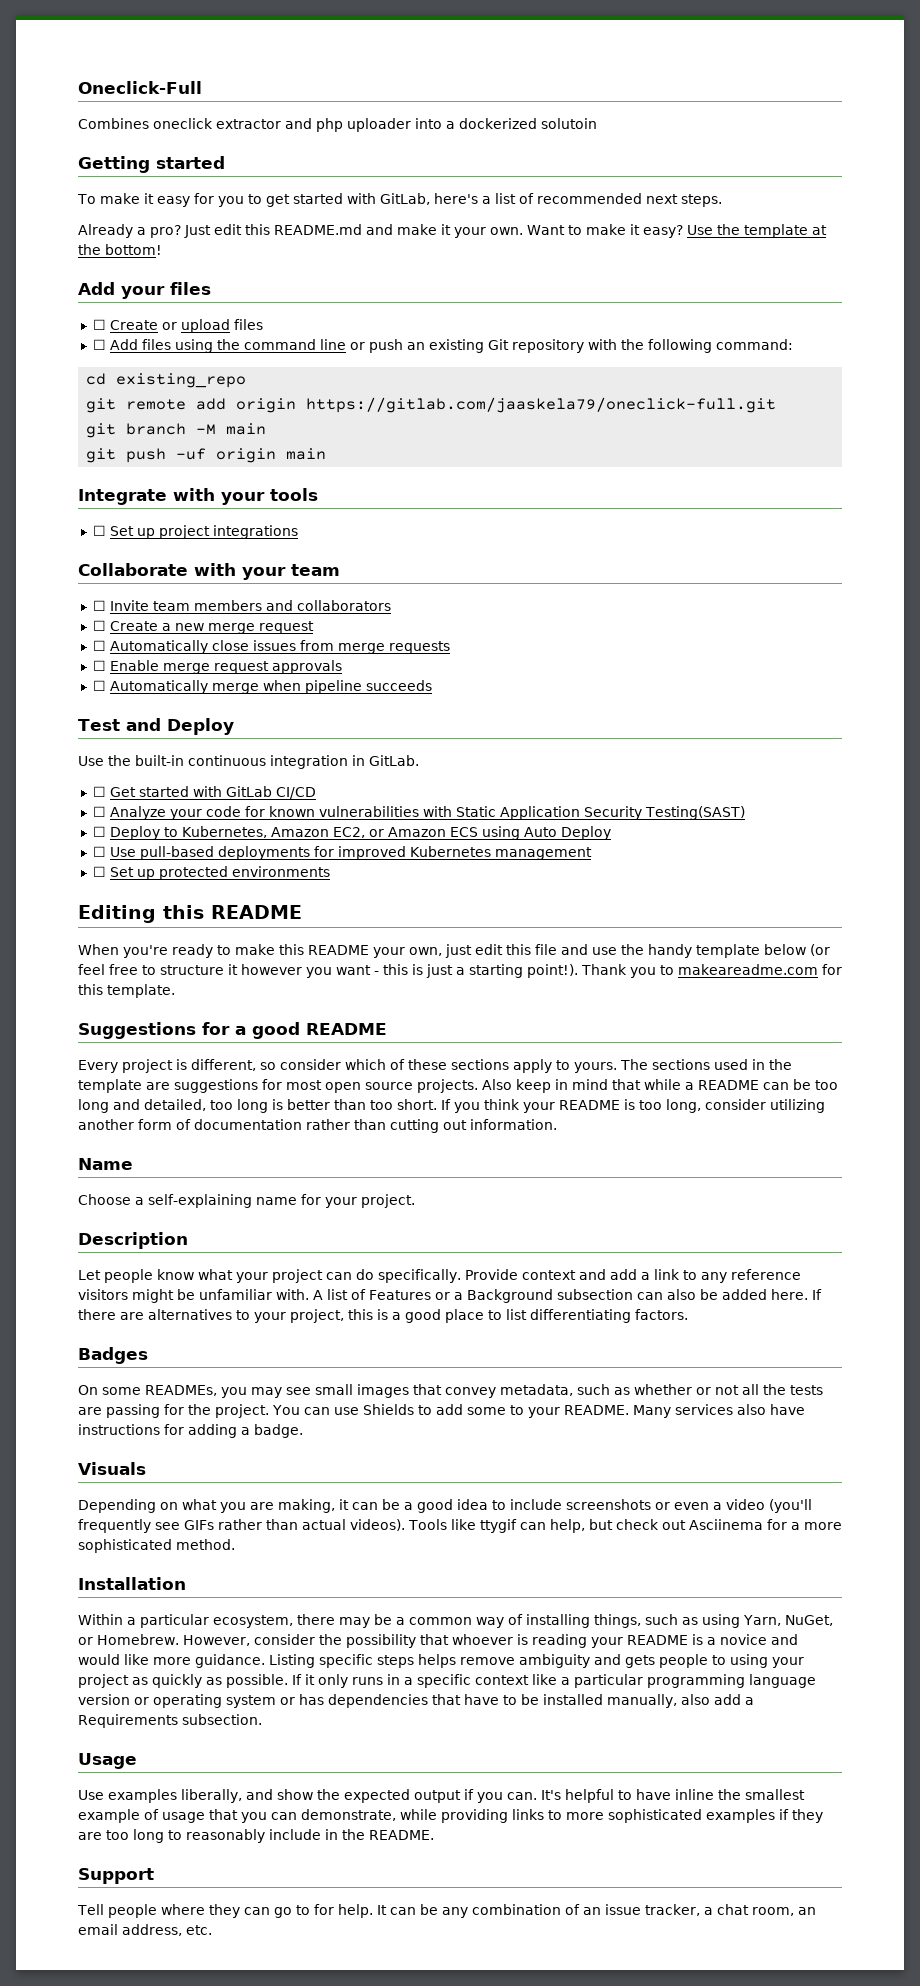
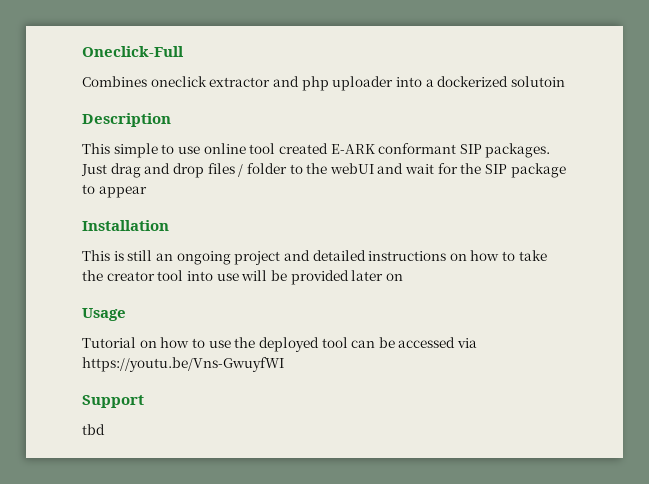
- Getting started
- To make it easy for you to get started with GitLab, here's a list of recommended next steps.
- Already a pro? Just edit this README.md and make it your own. Want to make it easy? Use the template at the bottom!
- Add your files
- ☐ Create or upload files
- ☐ Add files using the command line or push an existing Git repository with the following command:
- cd existing_repo
- git remote add origin https://gitlab.com/jaaskela79/oneclick-full.git
- git branch -M main
- git push -uf origin main
- Integrate with your tools
- ☐ Set up project integrations
- Collaborate with your team
- ☐ Invite team members and collaborators
- ☐ Create a new merge request
- ☐ Automatically close issues from merge requests
- ☐ Enable merge request approvals
- ☐ Automatically merge when pipeline succeeds
- Test and Deploy
- Use the built-in continuous integration in GitLab.
- ☐ Get started with GitLab CI/CD
- ☐ Analyze your code for known vulnerabilities with Static Application Security Testing(SAST)
- ☐ Deploy to Kubernetes, Amazon EC2, or Amazon ECS using Auto Deploy
- ☐ Use pull-based deployments for improved Kubernetes management
- ☐ Set up protected environments
- Editing this README
- When you're ready to make this README your own, just edit this file and use the handy template below (or feel free to structure it however you want - this is just a starting point!). Thank you to makeareadme.com for this template.
- Suggestions for a good README
- Every project is different, so consider which of these sections apply to yours. The sections used in the template are suggestions for most open source projects. Also keep in mind that while a README can be too long and detailed, too long is better than too short. If you think your README is too long, consider utilizing another form of documentation rather than cutting out information.
- Name
- Choose a self-explaining name for your project.
  Description
- Let people know what your project can do specifically. Provide context and add a link to any reference visitors might be unfamiliar with. A list of Features or a Background subsection can also be added here. If there are alternatives to your project, this is a good place to list differentiating factors.
- Badges
- On some READMEs, you may see small images that convey metadata, such as whether or not all the tests are passing for the project. You can use Shields to add some to your README. Many services also have instructions for adding a badge.
- Visuals
- Depending on what you are making, it can be a good idea to include screenshots or even a video (you'll frequently see GIFs rather than actual videos). Tools like ttygif can help, but check out Asciinema for a more sophisticated method.
+ This simple to use online tool created E-ARK conformant SIP packages. Just drag and drop files / folder to the webUI and wait for the SIP package to appear
  Installation
- Within a particular ecosystem, there may be a common way of installing things, such as using Yarn, NuGet, or Homebrew. However, consider the possibility that whoever is reading your README is a novice and would like more guidance. Listing specific steps helps remove ambiguity and gets people to using your project as quickly as possible. If it only runs in a specific context like a particular programming language version or operating system or has dependencies that have to be installed manually, also add a Requirements subsection.
+ This is still an ongoing project and detailed instructions on how to take the creator tool into use will be provided later on
  Usage
- Use examples liberally, and show the expected output if you can. It's helpful to have inline the smallest example of usage that you can demonstrate, while providing links to more sophisticated examples if they are too long to reasonably include in the README.
+ Tutorial on how to use the deployed tool can be accessed via https://youtu.be/Vns-GwuyfWI
  Support
- Tell people where they can go to for help. It can be any combination of an issue tracker, a chat room, an email address, etc.
+ tbd

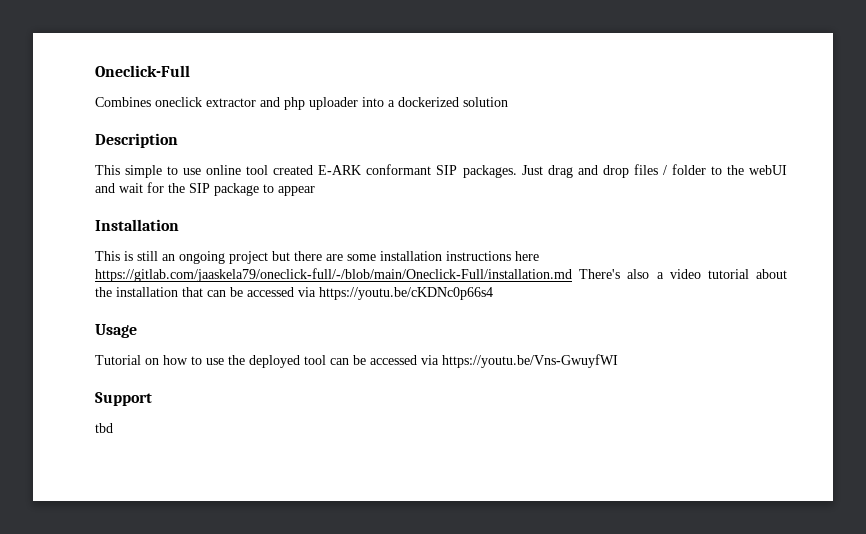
- Combines oneclick extractor and php uploader into a dockerized solutoin
+ Combines oneclick extractor and php uploader into a dockerized solution
- This is still an ongoing project and detailed instructions on how to take the creator tool into use will be provided later on
+ This is still an ongoing project but there are some installation instructions here https://gitlab.com/jaaskela79/oneclick-full/-/blob/main/Oneclick-Full/installation.md There's also a video tutorial about the installation that can be accessed via https://youtu.be/cKDNc0p66s4

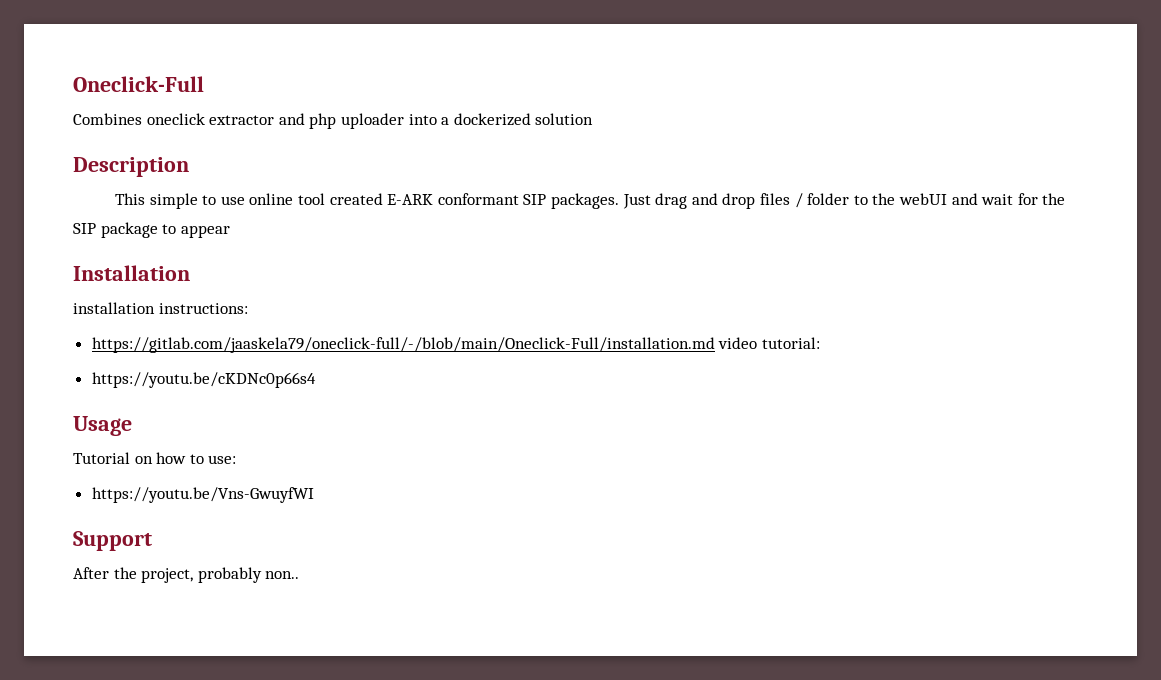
- This is still an ongoing project but there are some installation instructions here https://gitlab.com/jaaskela79/oneclick-full/-/blob/main/Oneclick-Full/installation.md There's also a video tutorial about the installation that can be accessed via https://youtu.be/cKDNc0p66s4
+ installation instructions:
+ https://gitlab.com/jaaskela79/oneclick-full/-/blob/main/Oneclick-Full/installation.md video tutorial:
+ https://youtu.be/cKDNc0p66s4
- Tutorial on how to use the deployed tool can be accessed via https://youtu.be/Vns-GwuyfWI
+ Tutorial on how to use:
+ https://youtu.be/Vns-GwuyfWI
  Support
- tbd
+ After the project, probably non..

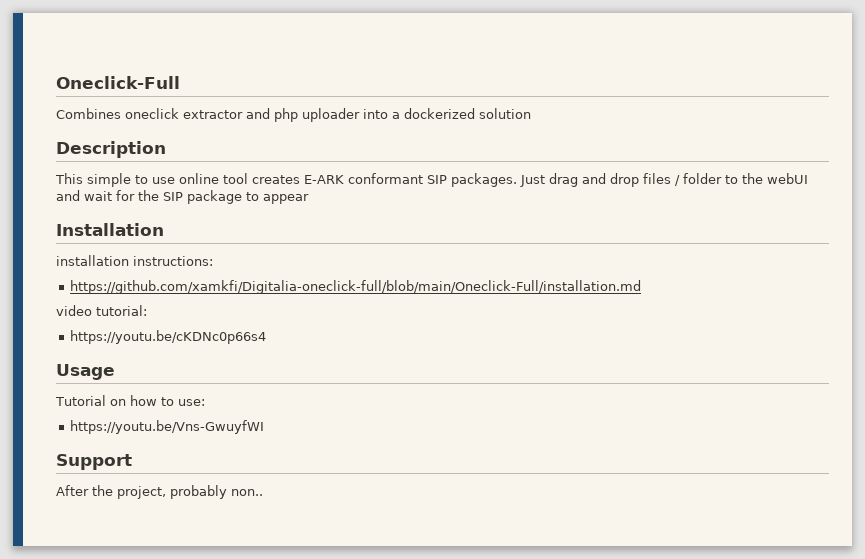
- This simple to use online tool created E-ARK conformant SIP packages.
+ This simple to use online tool creates E-ARK conformant SIP packages.
- https://gitlab.com/jaaskela79/oneclick-full/-/blob/main/Oneclick-Full/installation.md video tutorial:
+ https://github.com/xamkfi/Digitalia-oneclick-full/blob/main/Oneclick-Full/installation.md
+ video tutorial:

